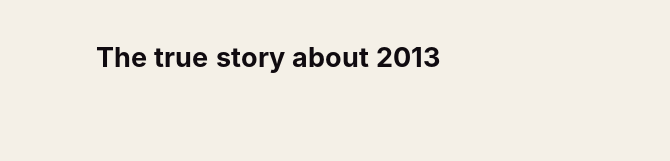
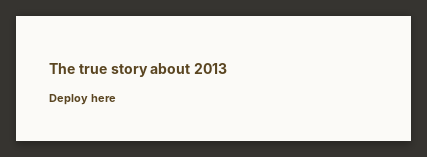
+ Deploy here

